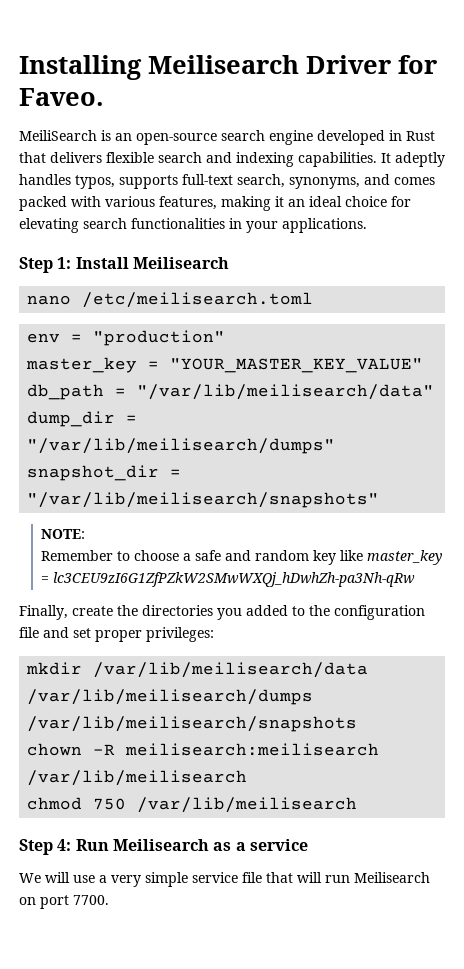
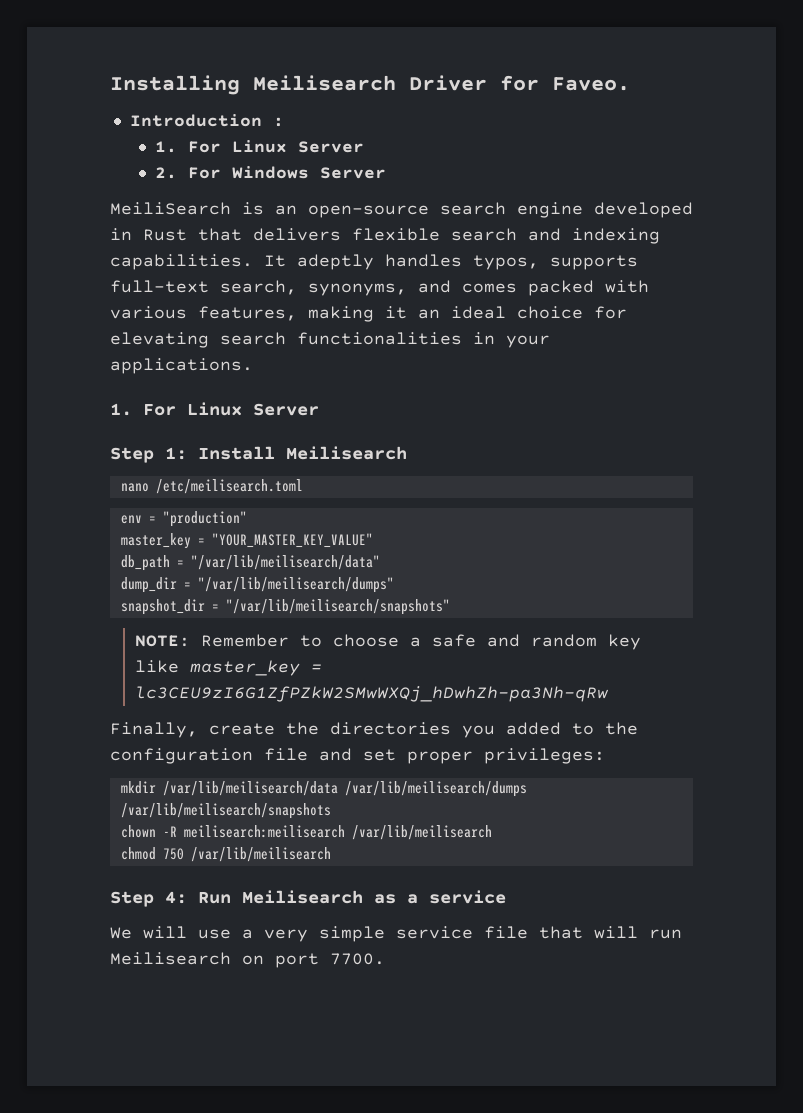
+ Introduction :
+ 1. For Linux Server
+ 2. For Windows Server
  It adeptly handles typos, supports full-text search, synonyms, and comes packed with various features, making it an ideal choice for elevating search functionalities in your applications.
+ 1. For Linux Server
- NOTE:
- Remember to choose a safe and random key like master_key = lc3CEU9zI6G1ZfPZkW2SMwWXQj_hDwhZh-pa3Nh-qRw
+ NOTE: Remember to choose a safe and random key like master_key = lc3CEU9zI6G1ZfPZkW2SMwWXQj_hDwhZh-pa3Nh-qRw

